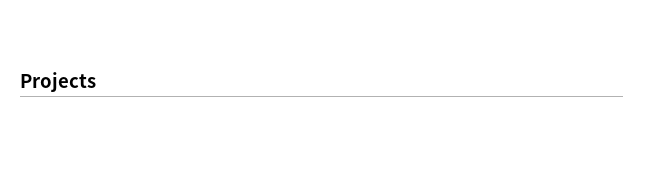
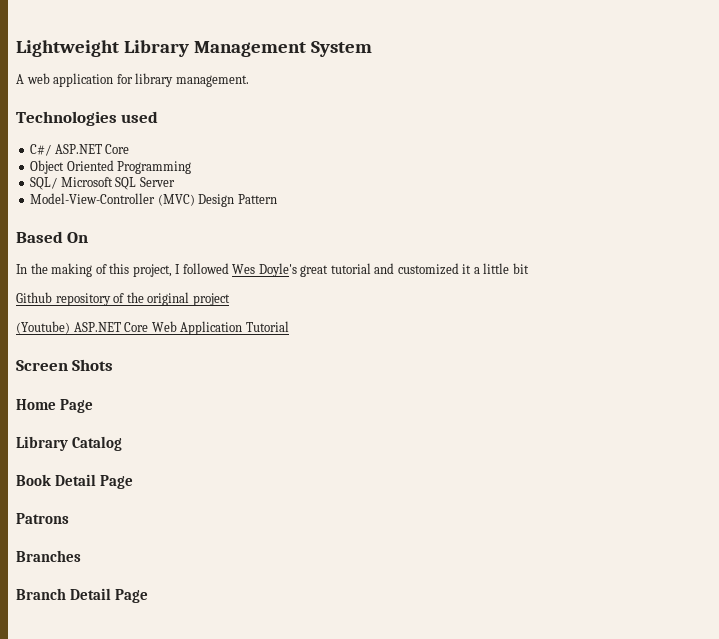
- Projects
+ Lightweight Library Management System
+ A web application for library management.
+ Technologies used
+ C#/ ASP.NET Core
+ Object Oriented Programming
+ SQL/ Microsoft SQL Server
+ Model-View-Controller (MVC) Design Pattern
+ Based On
+ In the making of this project, I followed Wes Doyle's great tutorial and customized it a little bit
+ Github repository of the original project
+ (Youtube) ASP.NET Core Web Application Tutorial
+ Screen Shots
+ Home Page
+ Library Catalog
+ Book Detail Page
+ Patrons
+ Branches
+ Branch Detail Page

